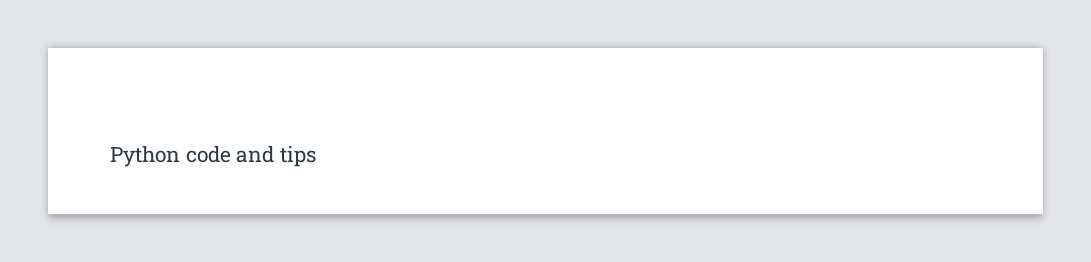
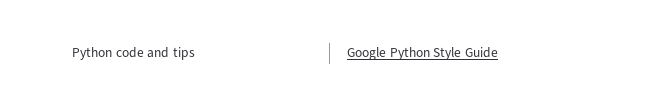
+ Google Python Style Guide

